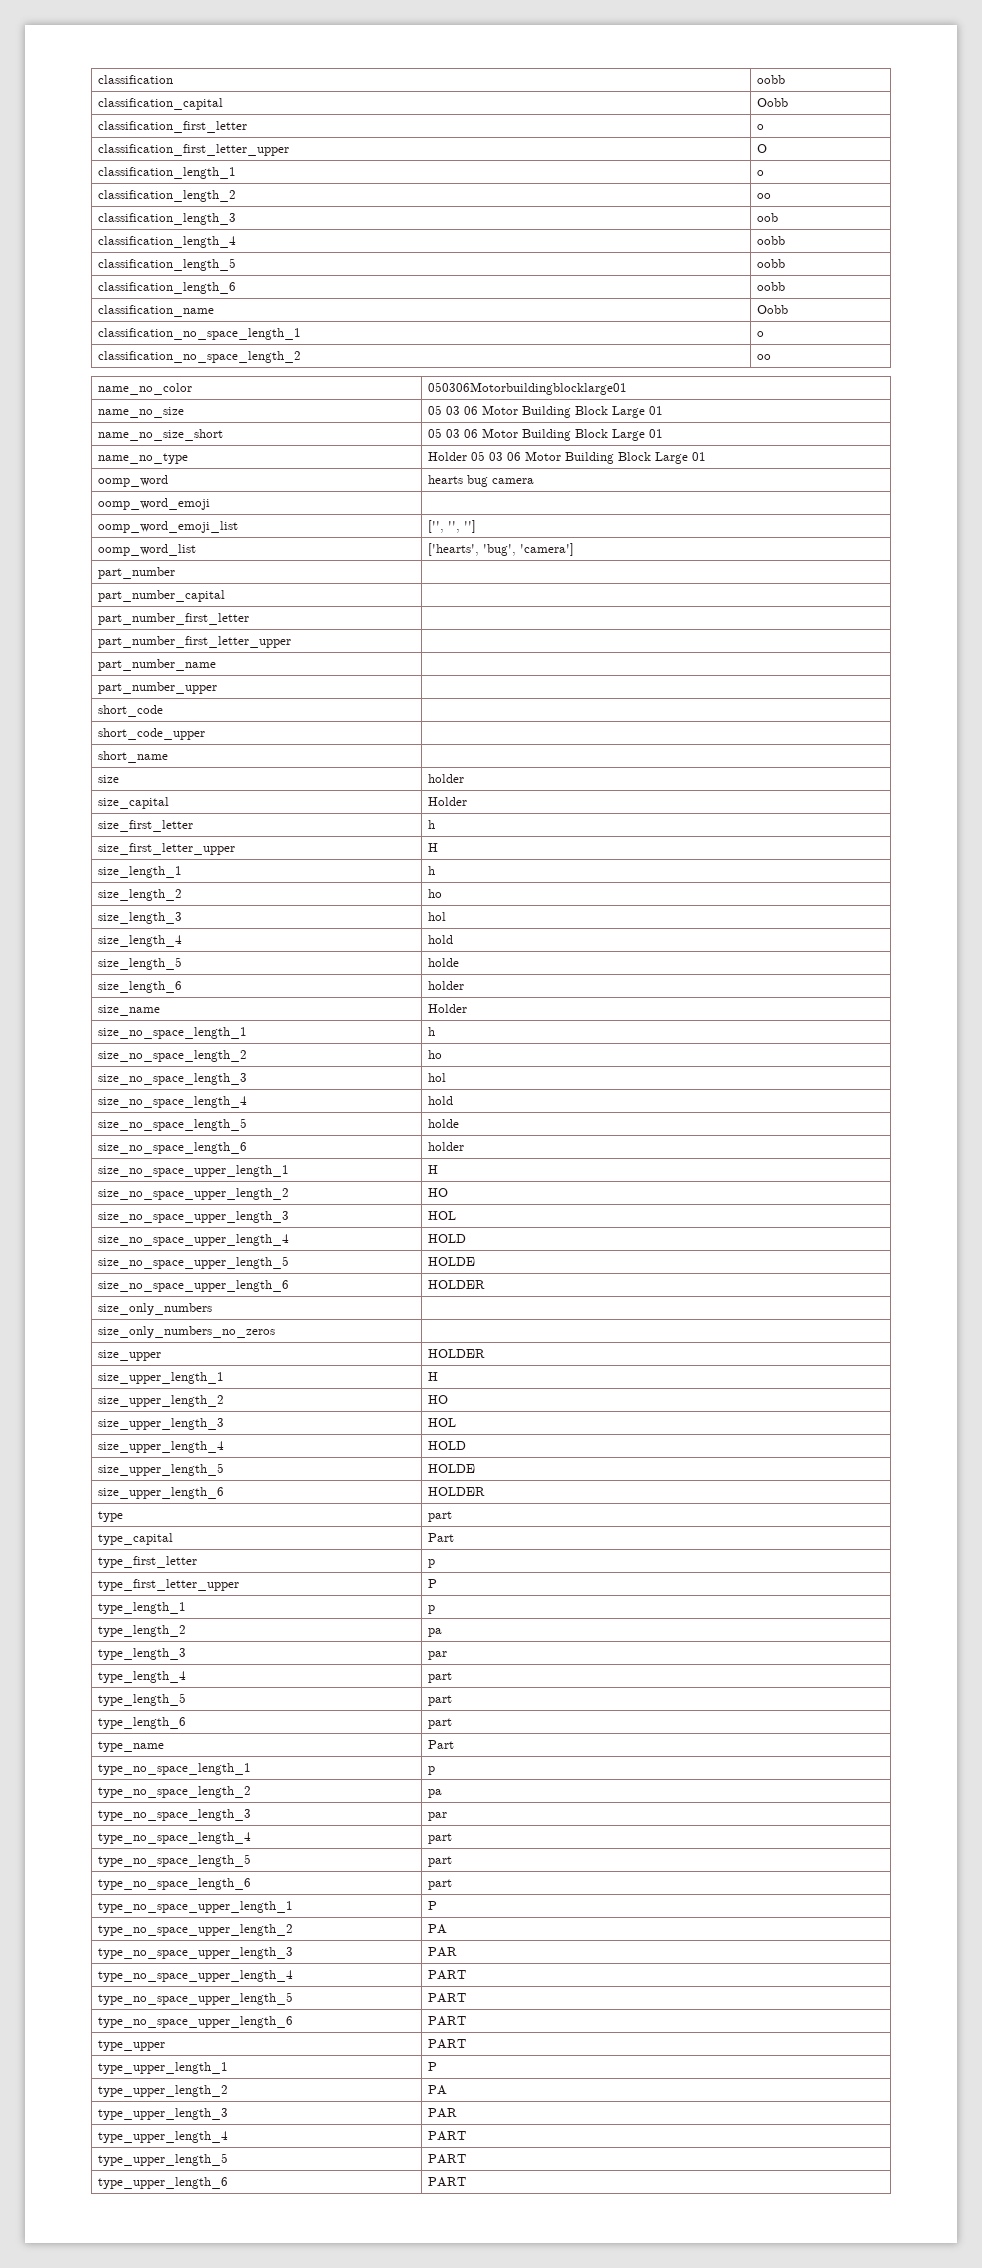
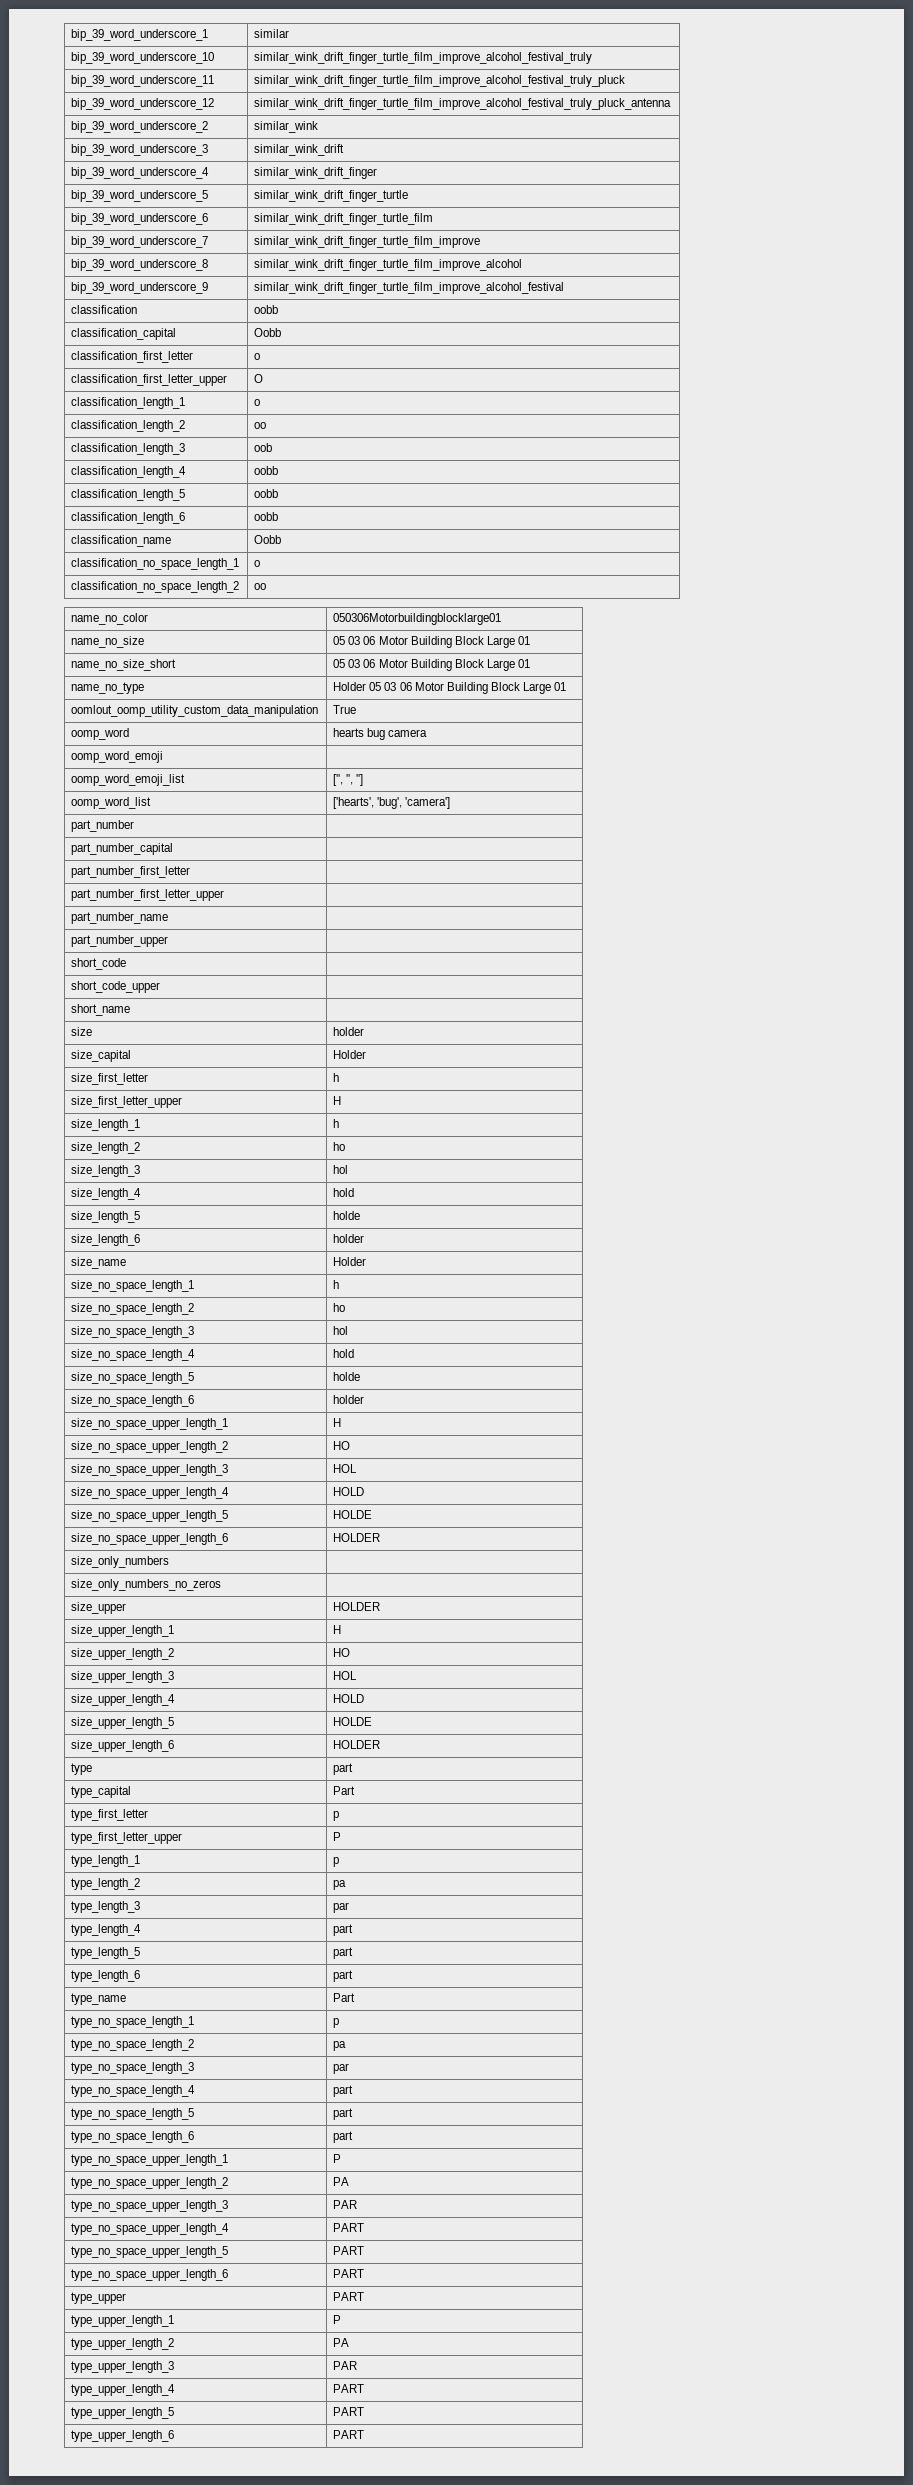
+ bip_39_word_underscore_1 | similar
+ bip_39_word_underscore_10 | similar_wink_drift_finger_turtle_film_improve_alcohol_festival_truly
+ bip_39_word_underscore_11 | similar_wink_drift_finger_turtle_film_improve_alcohol_festival_truly_pluck
+ bip_39_word_underscore_12 | similar_wink_drift_finger_turtle_film_improve_alcohol_festival_truly_pluck_antenna
+ bip_39_word_underscore_2 | similar_wink
+ bip_39_word_underscore_3 | similar_wink_drift
+ bip_39_word_underscore_4 | similar_wink_drift_finger
+ bip_39_word_underscore_5 | similar_wink_drift_finger_turtle
+ bip_39_word_underscore_6 | similar_wink_drift_finger_turtle_film
+ bip_39_word_underscore_7 | similar_wink_drift_finger_turtle_film_improve
+ bip_39_word_underscore_8 | similar_wink_drift_finger_turtle_film_improve_alcohol
+ bip_39_word_underscore_9 | similar_wink_drift_finger_turtle_film_improve_alcohol_festival
+ oomlout_oomp_utility_custom_data_manipulation | True

